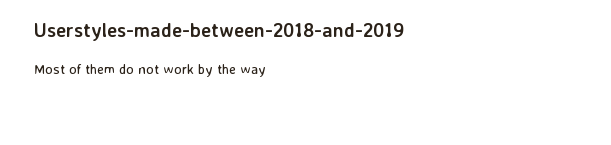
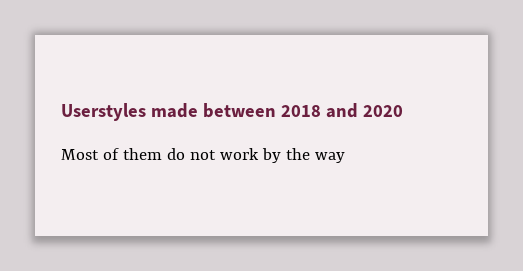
- Userstyles-made-between-2018-and-2019
+ Userstyles made between 2018 and 2020

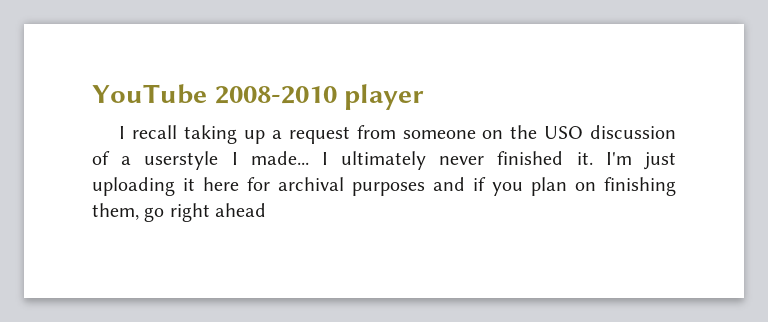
- Userstyles made between 2018 and 2020
- Most of them do not work by the way
+ YouTube 2008-2010 player
+ I recall taking up a request from someone on the USO discussion of a userstyle I made... I ultimately never finished it. I'm just uploading it here for archival purposes and if you plan on finishing them, go right ahead

